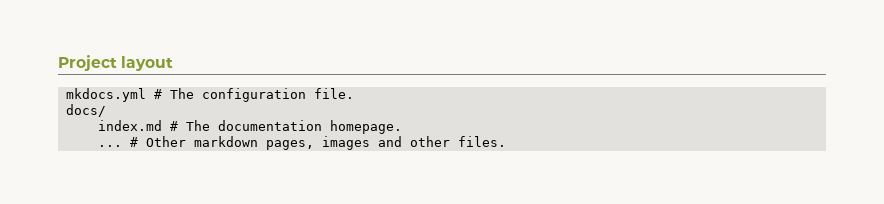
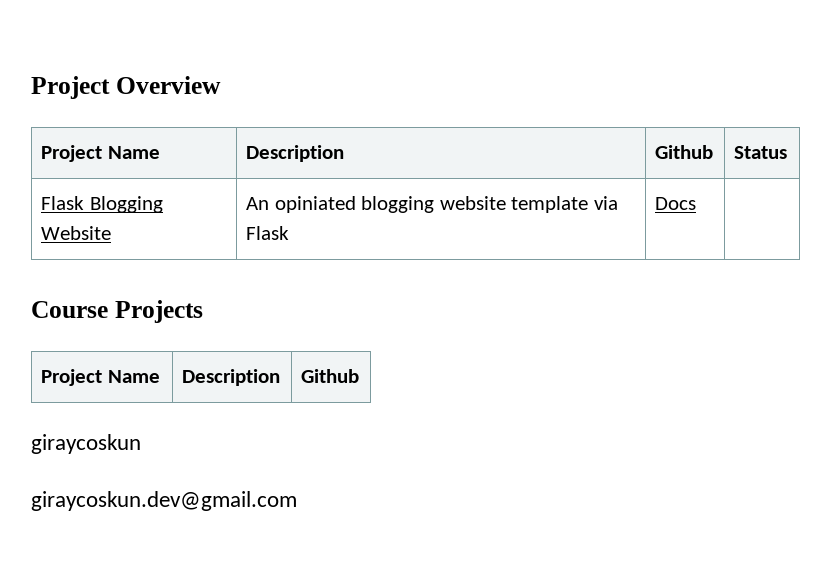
- Project layout
- mkdocs.yml # The configuration file.
- docs/
- index.md # The documentation homepage.
- ... # Other markdown pages, images and other files.
+ Project Overview
+ Project Name | Description | Github | Status
+ Flask Blogging Website | An opiniated blogging website template via Flask | Docs |
+ Course Projects
+ Project Name | Description | Github
+ giraycoskun
+ giraycoskun.dev@gmail.com

